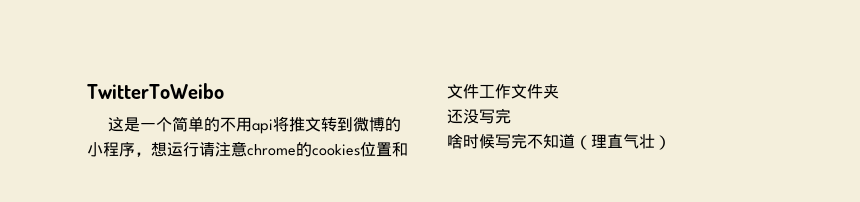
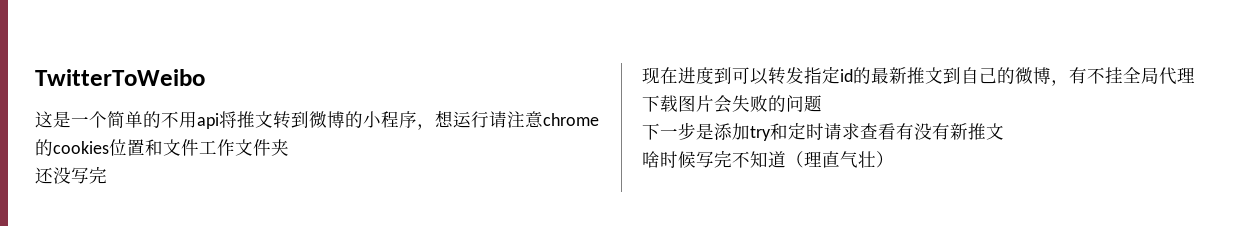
+ 现在进度到可以转发指定id的最新推文到自己的微博，有不挂全局代理下载图片会失败的问题
+ 下一步是添加try和定时请求查看有没有新推文

